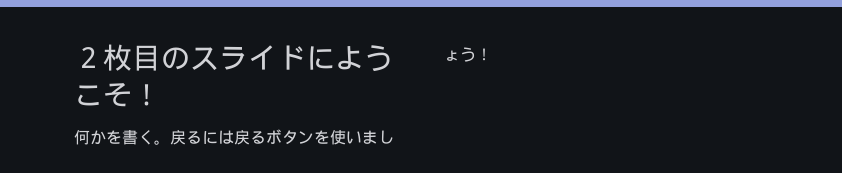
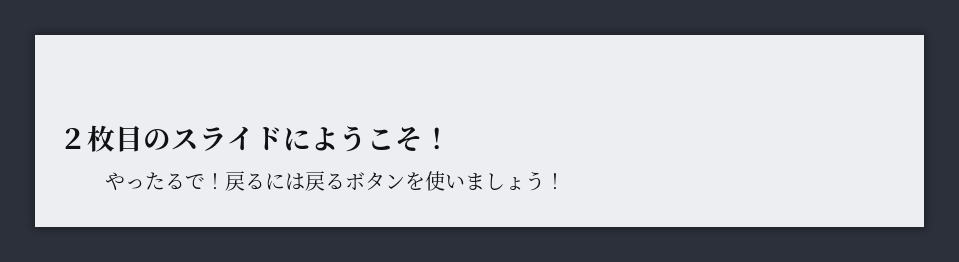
- 何かを書く。
+ やったるで！

